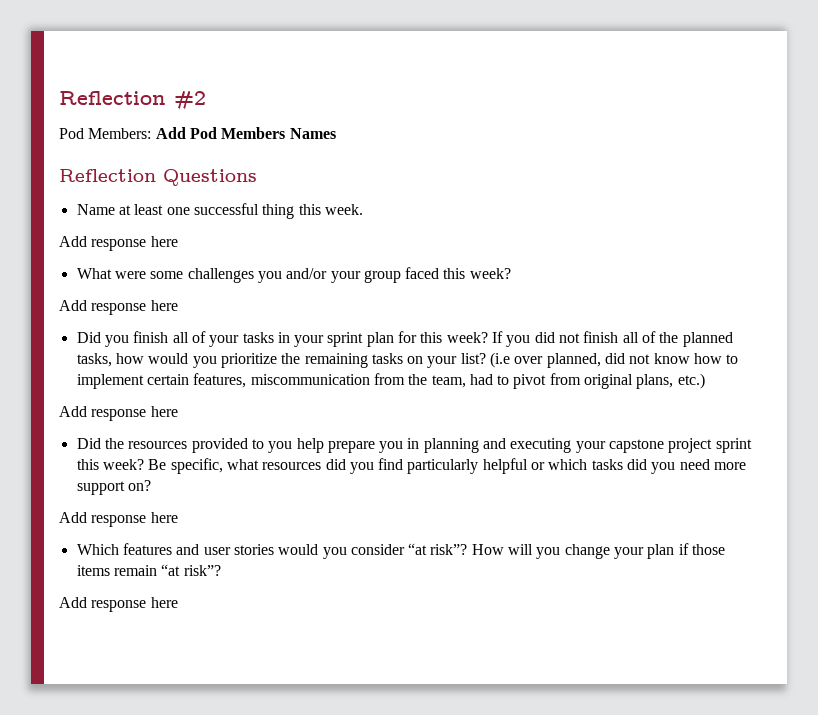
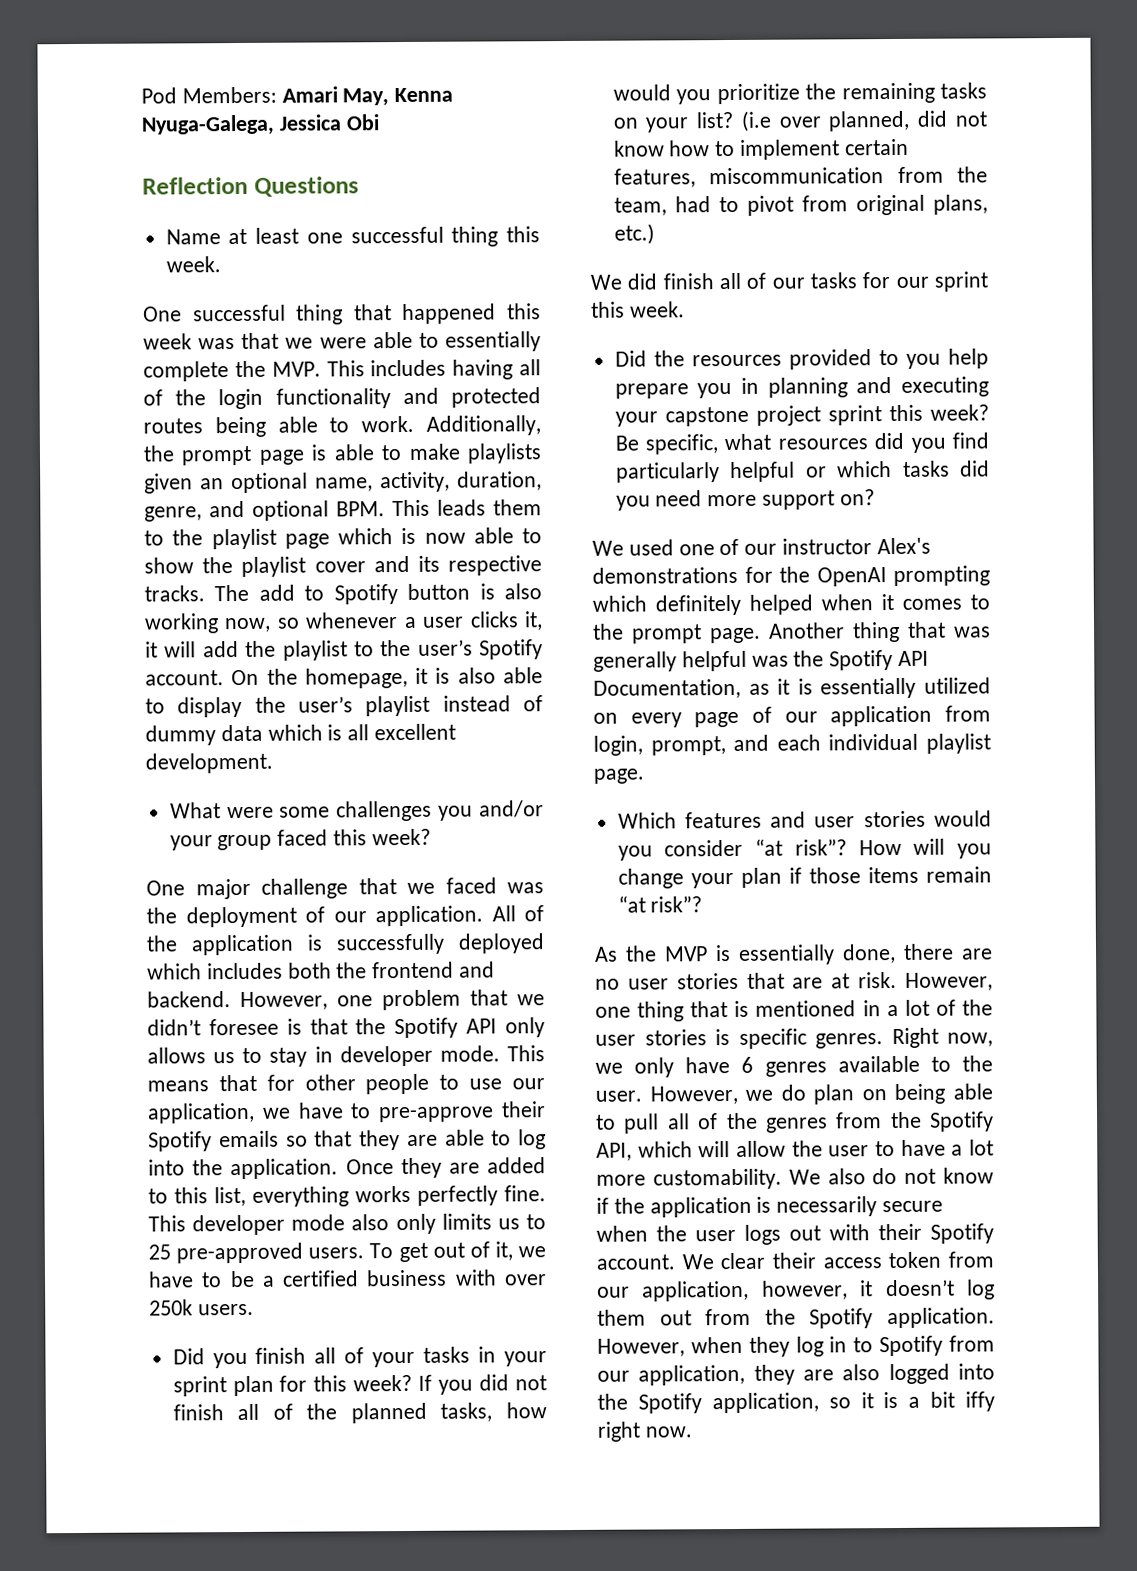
- Reflection #2
- Pod Members: Add Pod Members Names
+ Pod Members: Amari May, Kenna Nyuga-Galega, Jessica Obi
  Name at least one successful thing this week.
- Add response here
+ One successful thing that happened this week was that we were able to essentially complete the MVP. This includes having all of the login functionality and protected routes being able to work. Additionally, the prompt page is able to make playlists given an optional name, activity, duration, genre, and optional BPM. This leads them to the playlist page which is now able to show the playlist cover and its respective tracks. The add to Spotify button is also working now, so whenever a user clicks it, it will add the playlist to the user’s Spotify account. On the homepage, it is also able to display the user’s playlist instead of dummy data which is all excellent development.
  What were some challenges you and/or your group faced this week?
- Add response here
+ One major challenge that we faced was the deployment of our application. All of the application is successfully deployed which includes both the frontend and backend. However, one problem that we didn’t foresee is that the Spotify API only allows us to stay in developer mode. This means that for other people to use our application, we have to pre-approve their Spotify emails so that they are able to log into the application. Once they are added to this list, everything works perfectly fine. This developer mode also only limits us to 25 pre-approved users. To get out of it, we have to be a certified business with over 250k users.
  (i.e over planned, did not know how to implement certain features, miscommunication from the team, had to pivot from original plans, etc.)
- Add response here
+ We did finish all of our tasks for our sprint this week.
  Be specific, what resources did you find particularly helpful or which tasks did you need more support on?
- Add response here
+ We used one of our instructor Alex's demonstrations for the OpenAI prompting which definitely helped when it comes to the prompt page. Another thing that was generally helpful was the Spotify API Documentation, as it is essentially utilized on every page of our application from login, prompt, and each individual playlist page.
  How will you change your plan if those items remain “at risk”?
- Add response here
+ As the MVP is essentially done, there are no user stories that are at risk. However, one thing that is mentioned in a lot of the user stories is specific genres. Right now, we only have 6 genres available to the user. However, we do plan on being able to pull all of the genres from the Spotify API, which will allow the user to have a lot more customability. We also do not know if the application is necessarily secure when the user logs out with their Spotify account. We clear their access token from our application, however, it doesn’t log them out from the Spotify application. However, when they log in to Spotify from our application, they are also logged into the Spotify application, so it is a bit iffy right now.

